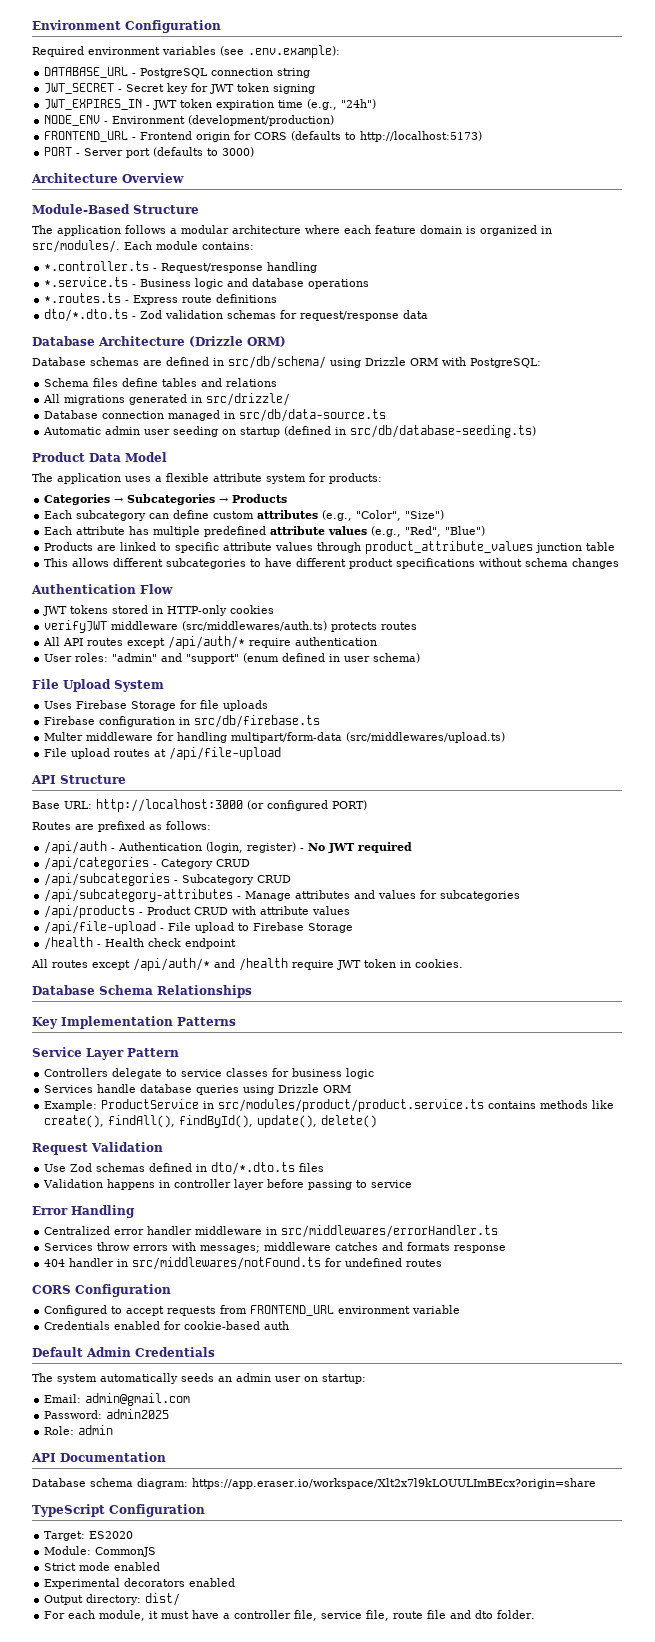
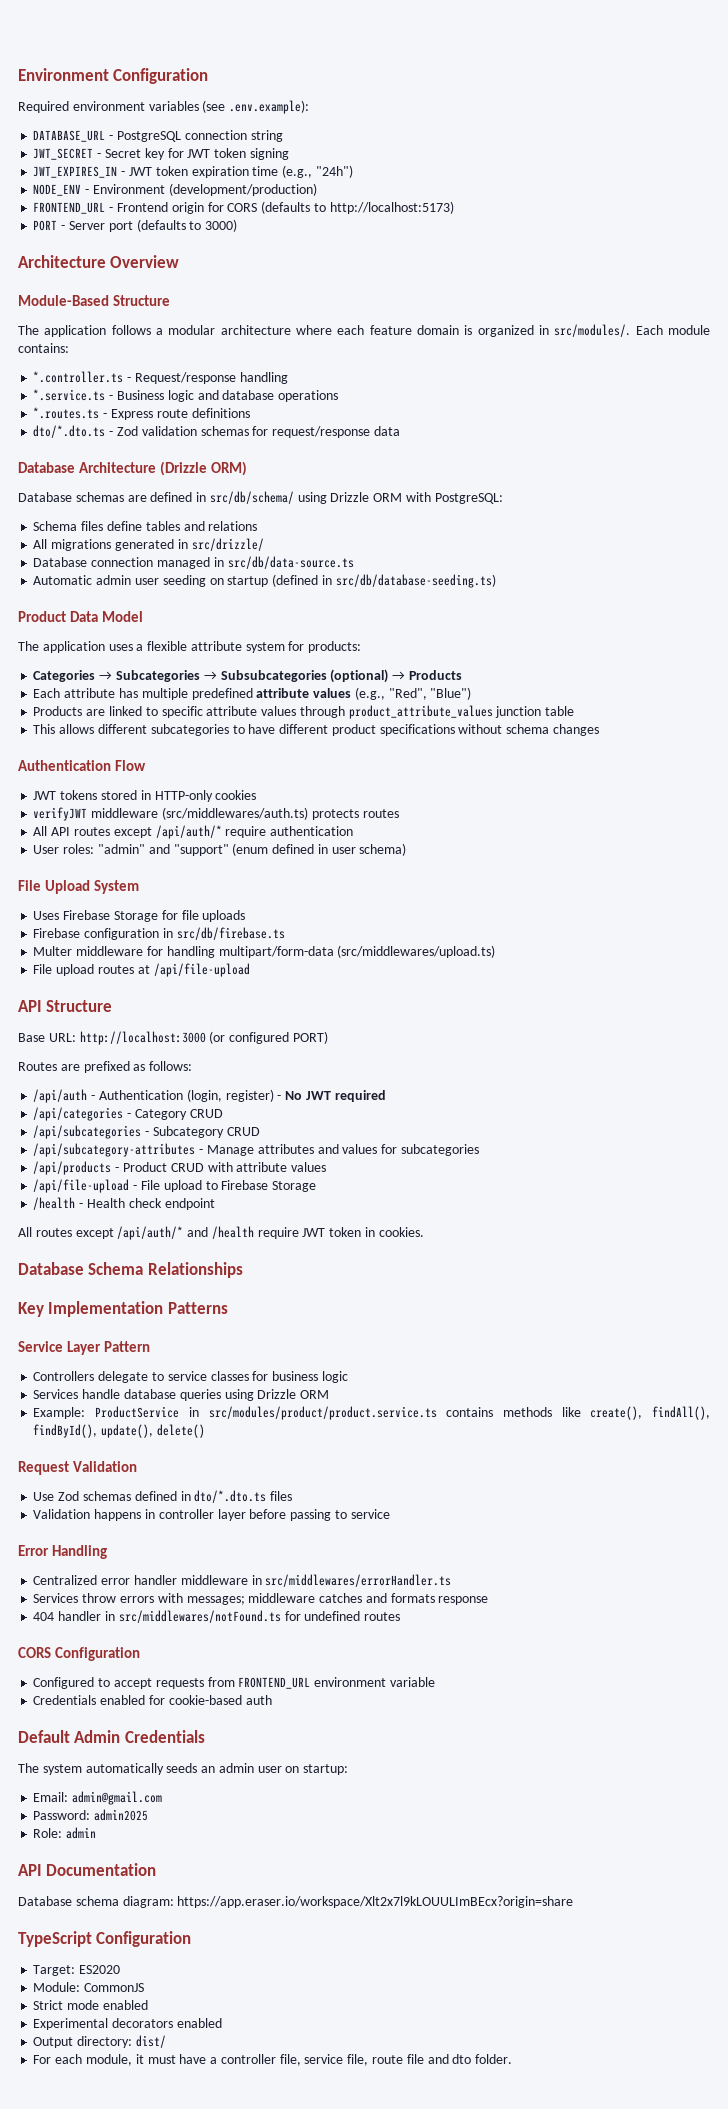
- Categories → Subcategories → Products
- Each subcategory can define custom attributes (e.g., "Color", "Size")
+ Categories → Subcategories → Subsubcategories (optional) → Products

